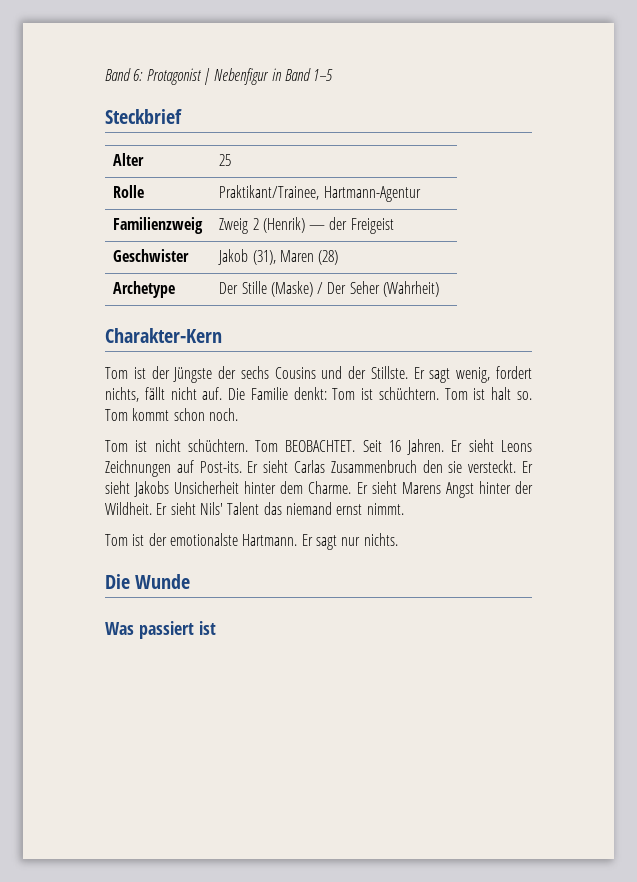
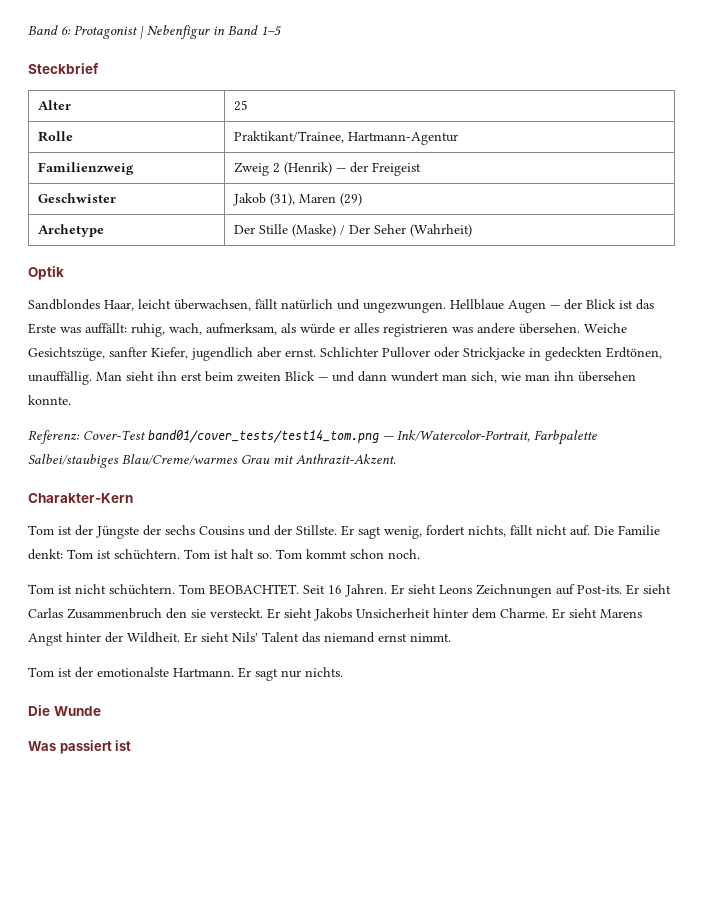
- Geschwister | Jakob (31), Maren (28)
+ Geschwister | Jakob (31), Maren (29)
+ Optik
+ Sandblondes Haar, leicht überwachsen, fällt natürlich und ungezwungen. Hellblaue Augen — der Blick ist das Erste was auffällt: ruhig, wach, aufmerksam, als würde er alles registrieren was andere übersehen. Weiche Gesichtszüge, sanfter Kiefer, jugendlich aber ernst. Schlichter Pullover oder Strickjacke in gedeckten Erdtönen, unauffällig. Man sieht ihn erst beim zweiten Blick — und dann wundert man sich, wie man ihn übersehen konnte.
+ Referenz: Cover-Test band01/cover_tests/test14_tom.png — Ink/Watercolor-Portrait, Farbpalette Salbei/staubiges Blau/Creme/warmes Grau mit Anthrazit-Akzent.

